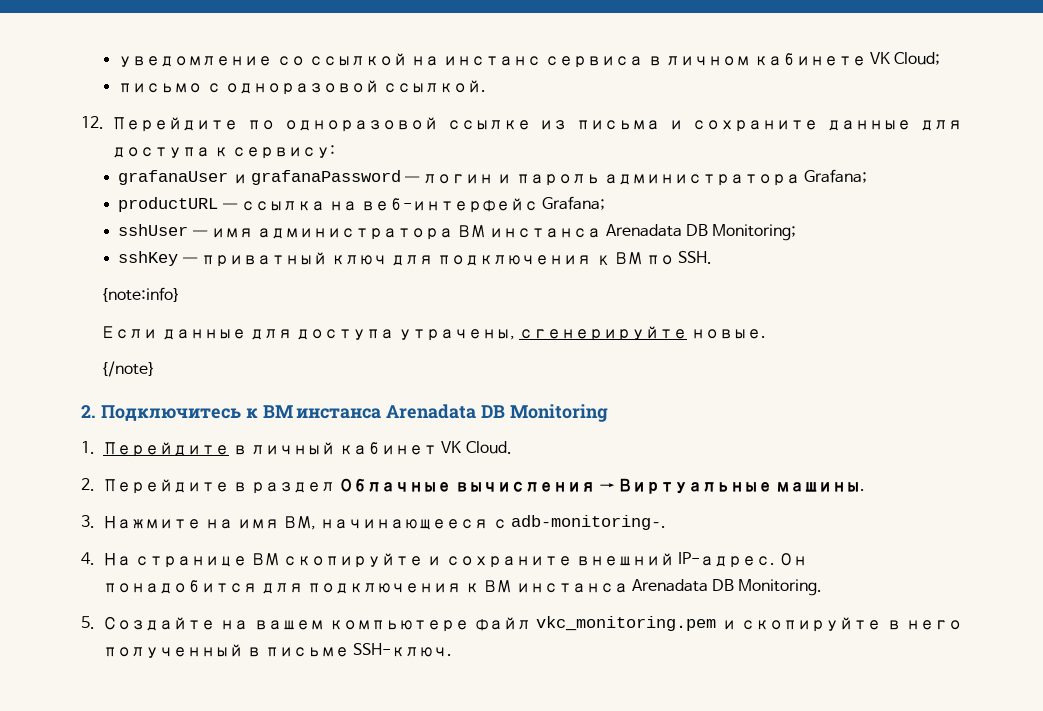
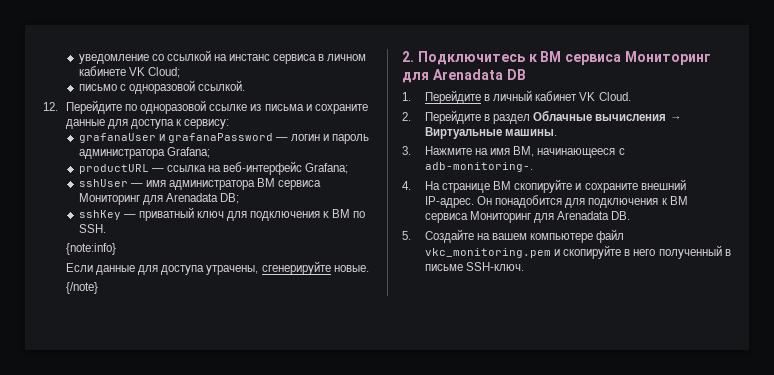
- sshUser — имя администратора ВМ инстанса Arenadata DB Monitoring;
+ sshUser — имя администратора ВМ сервиса Мониторинг для Arenadata DB;
- 2. Подключитесь к ВМ инстанса Arenadata DB Monitoring
+ 2. Подключитесь к ВМ сервиса Мониторинг для Arenadata DB
- Он понадобится для подключения к ВМ инстанса Arenadata DB Monitoring.
+ Он понадобится для подключения к ВМ сервиса Мониторинг для Arenadata DB.

